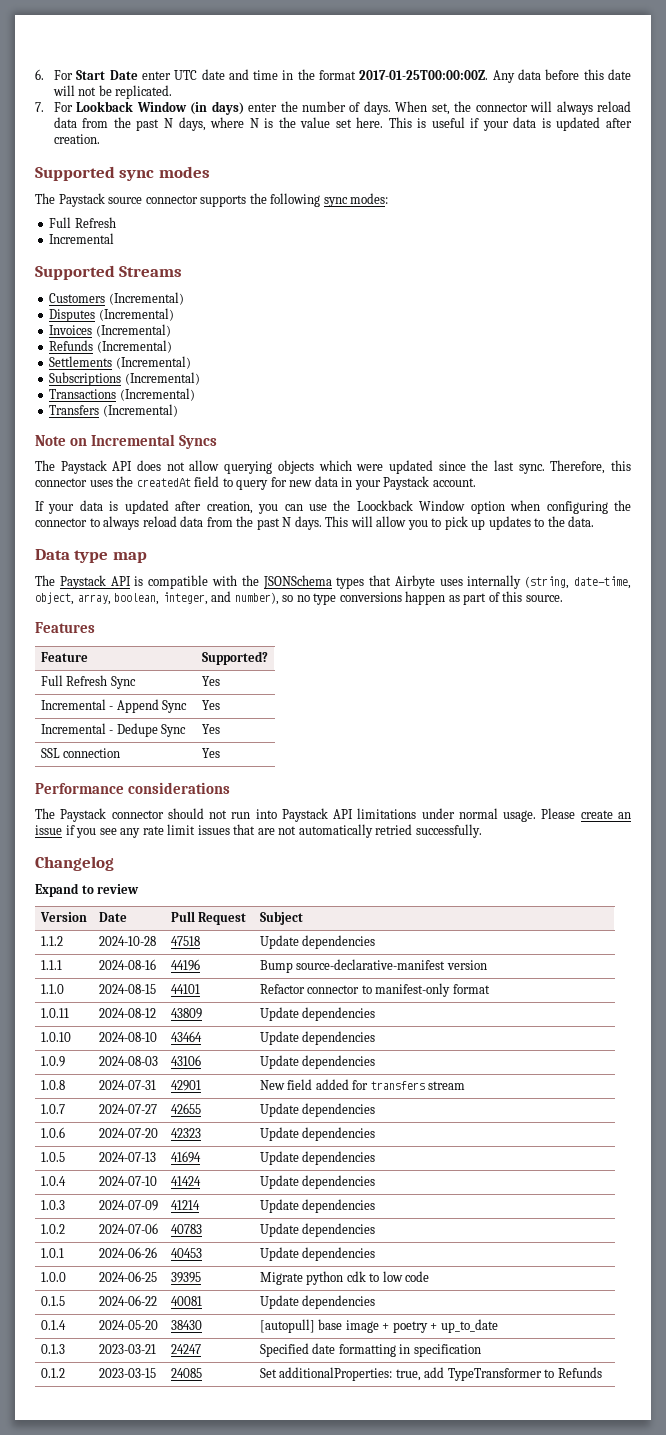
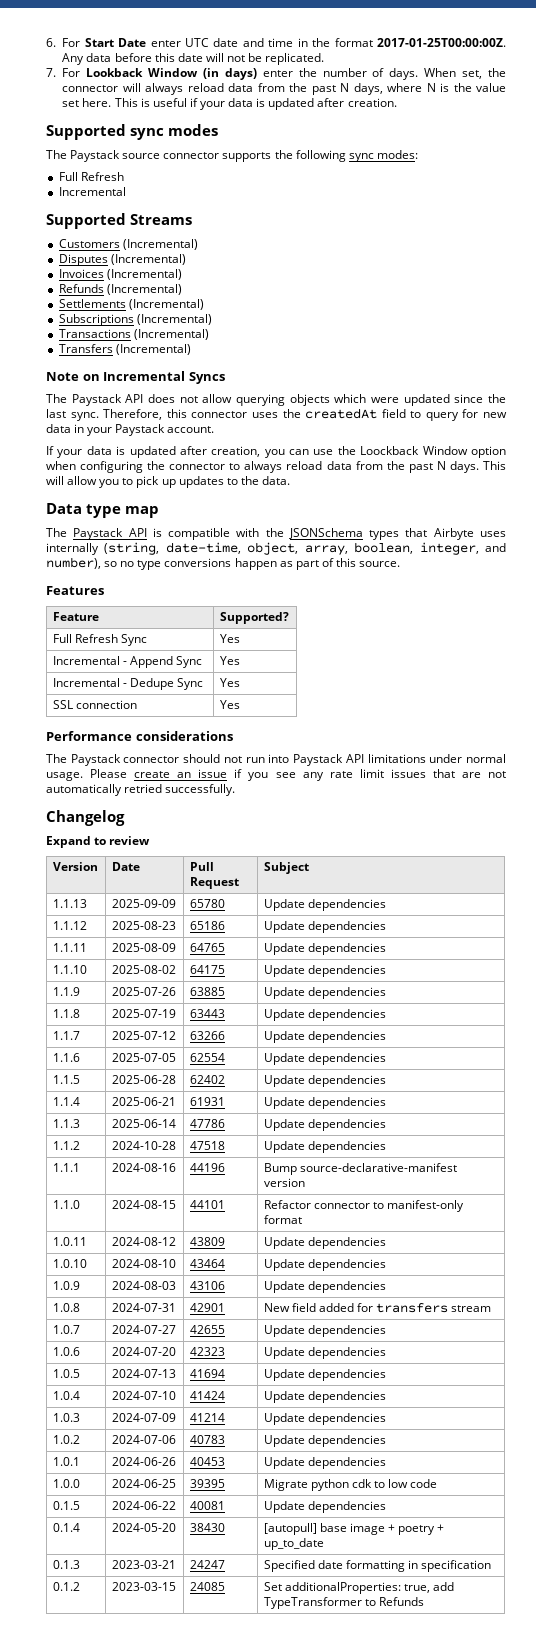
+ 1.1.13 | 2025-09-09 | 65780 | Update dependencies
+ 1.1.12 | 2025-08-23 | 65186 | Update dependencies
+ 1.1.11 | 2025-08-09 | 64765 | Update dependencies
+ 1.1.10 | 2025-08-02 | 64175 | Update dependencies
+ 1.1.9 | 2025-07-26 | 63885 | Update dependencies
+ 1.1.8 | 2025-07-19 | 63443 | Update dependencies
+ 1.1.7 | 2025-07-12 | 63266 | Update dependencies
+ 1.1.6 | 2025-07-05 | 62554 | Update dependencies
+ 1.1.5 | 2025-06-28 | 62402 | Update dependencies
+ 1.1.4 | 2025-06-21 | 61931 | Update dependencies
+ 1.1.3 | 2025-06-14 | 47786 | Update dependencies

